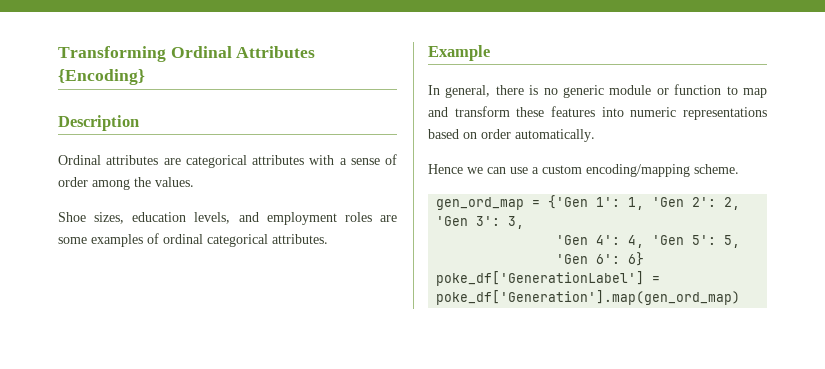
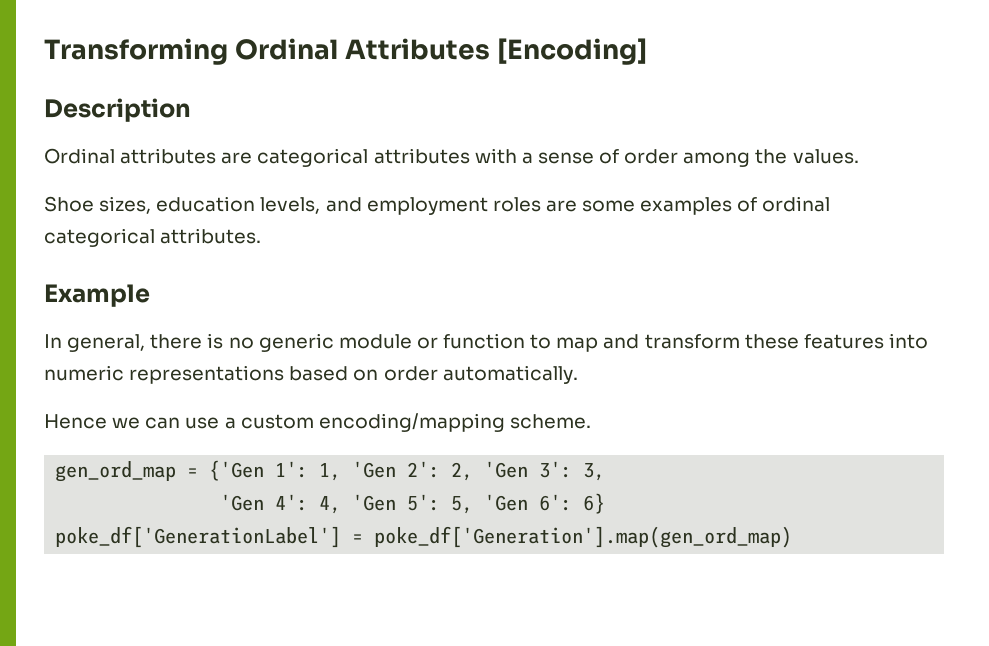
- Transforming Ordinal Attributes {Encoding}
+ Transforming Ordinal Attributes [Encoding]

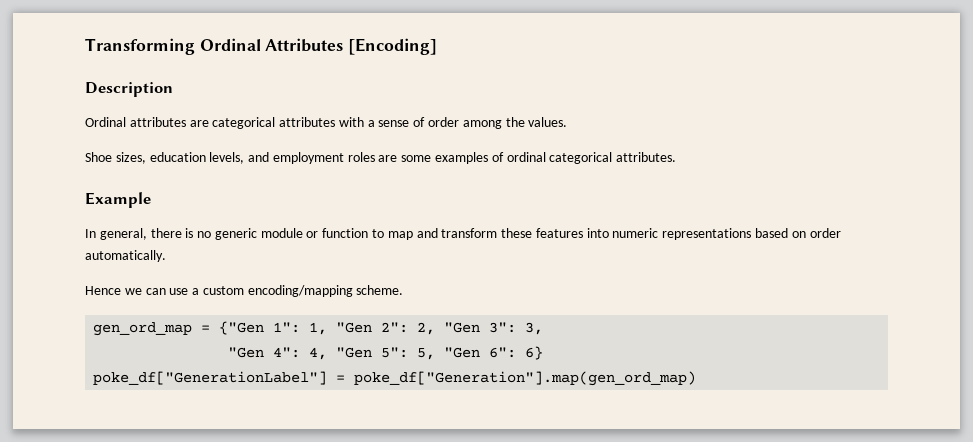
- gen_ord_map = {'Gen 1': 1, 'Gen 2': 2, 'Gen 3': 3,
- 'Gen 4': 4, 'Gen 5': 5, 'Gen 6': 6}
- poke_df['GenerationLabel'] = poke_df['Generation'].map(gen_ord_map)
+ gen_ord_map = {"Gen 1": 1, "Gen 2": 2, "Gen 3": 3,
+ "Gen 4": 4, "Gen 5": 5, "Gen 6": 6}
+ poke_df["GenerationLabel"] = poke_df["Generation"].map(gen_ord_map)

